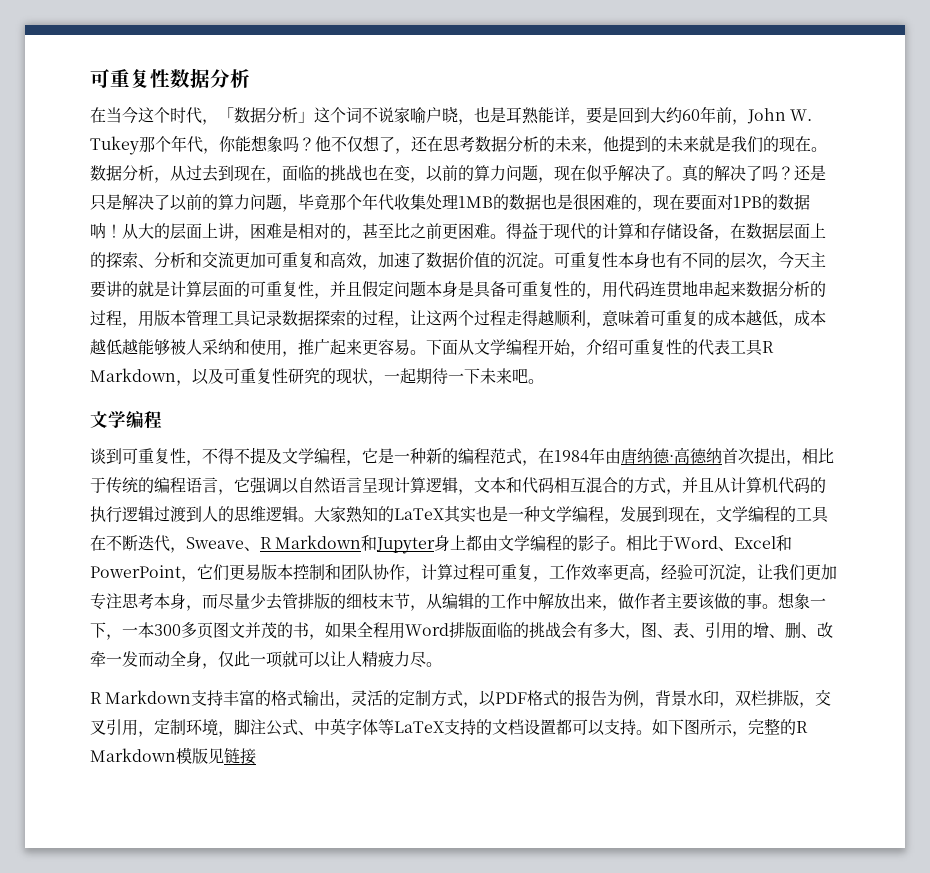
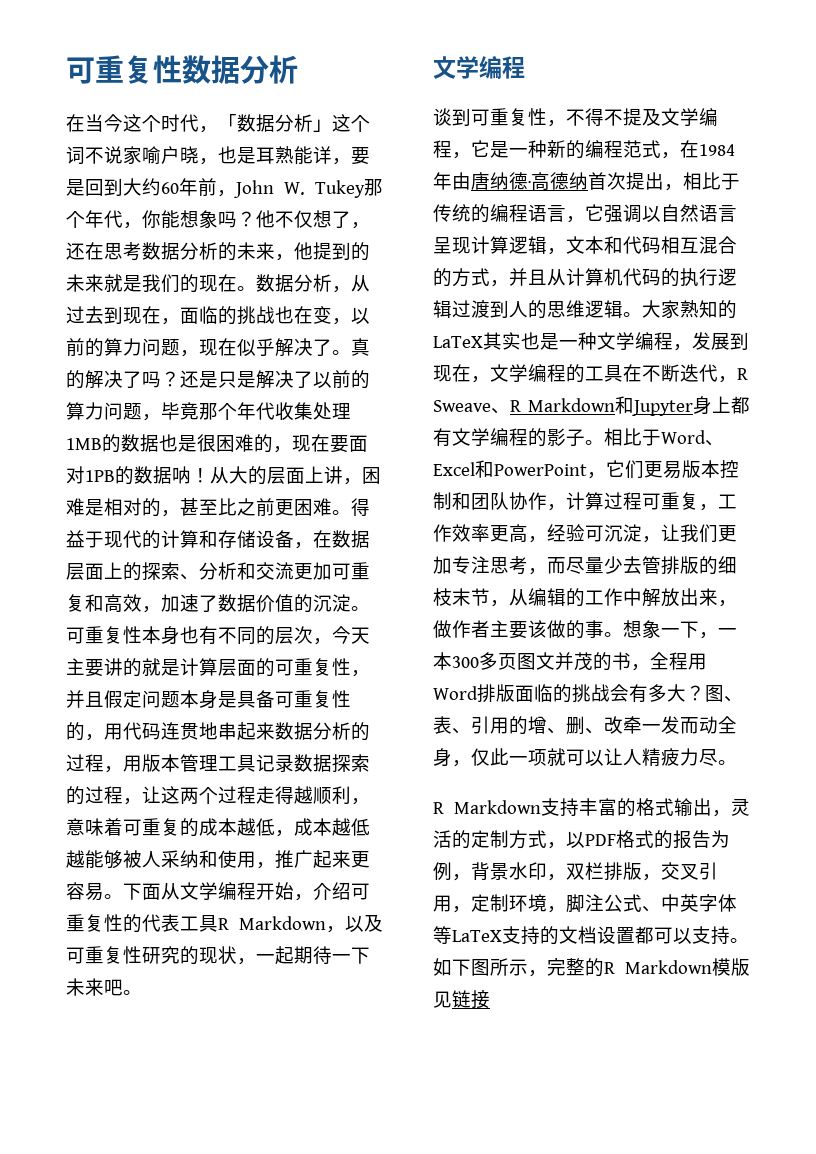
- 大家熟知的LaTeX其实也是一种文学编程，发展到现在，文学编程的工具在不断迭代，Sweave、R Markdown和Jupyter身上都由文学编程的影子。
+ 大家熟知的LaTeX其实也是一种文学编程，发展到现在，文学编程的工具在不断迭代，R Sweave、R Markdown和Jupyter身上都有文学编程的影子。
- 相比于Word、Excel和PowerPoint，它们更易版本控制和团队协作，计算过程可重复，工作效率更高，经验可沉淀，让我们更加专注思考本身，而尽量少去管排版的细枝末节，从编辑的工作中解放出来，做作者主要该做的事。
+ 相比于Word、Excel和PowerPoint，它们更易版本控制和团队协作，计算过程可重复，工作效率更高，经验可沉淀，让我们更加专注思考，而尽量少去管排版的细枝末节，从编辑的工作中解放出来，做作者主要该做的事。
- 想象一下，一本300多页图文并茂的书，如果全程用Word排版面临的挑战会有多大，图、表、引用的增、删、改牵一发而动全身，仅此一项就可以让人精疲力尽。
+ 想象一下，一本300多页图文并茂的书，全程用Word排版面临的挑战会有多大？图、表、引用的增、删、改牵一发而动全身，仅此一项就可以让人精疲力尽。

